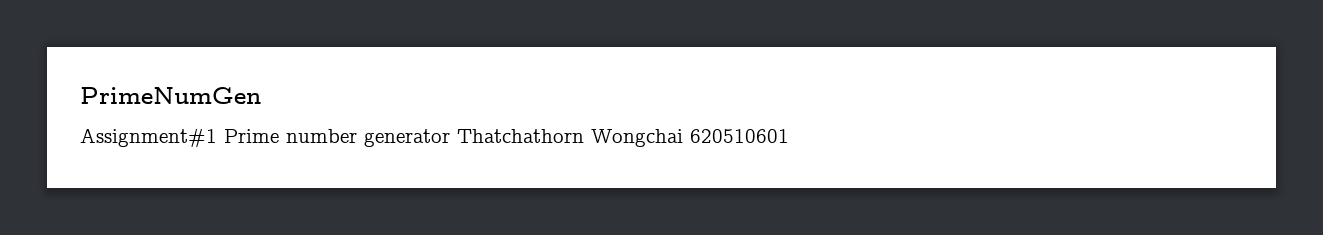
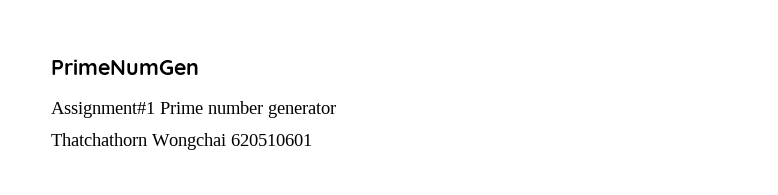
- Assignment#1 Prime number generator Thatchathorn Wongchai 620510601
+ Assignment#1 Prime number generator
+ Thatchathorn Wongchai 620510601

